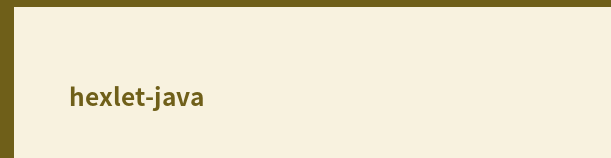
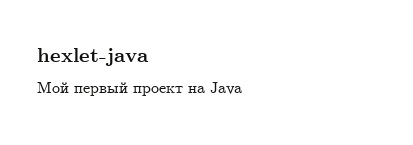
+ Мой первый проект на Java

